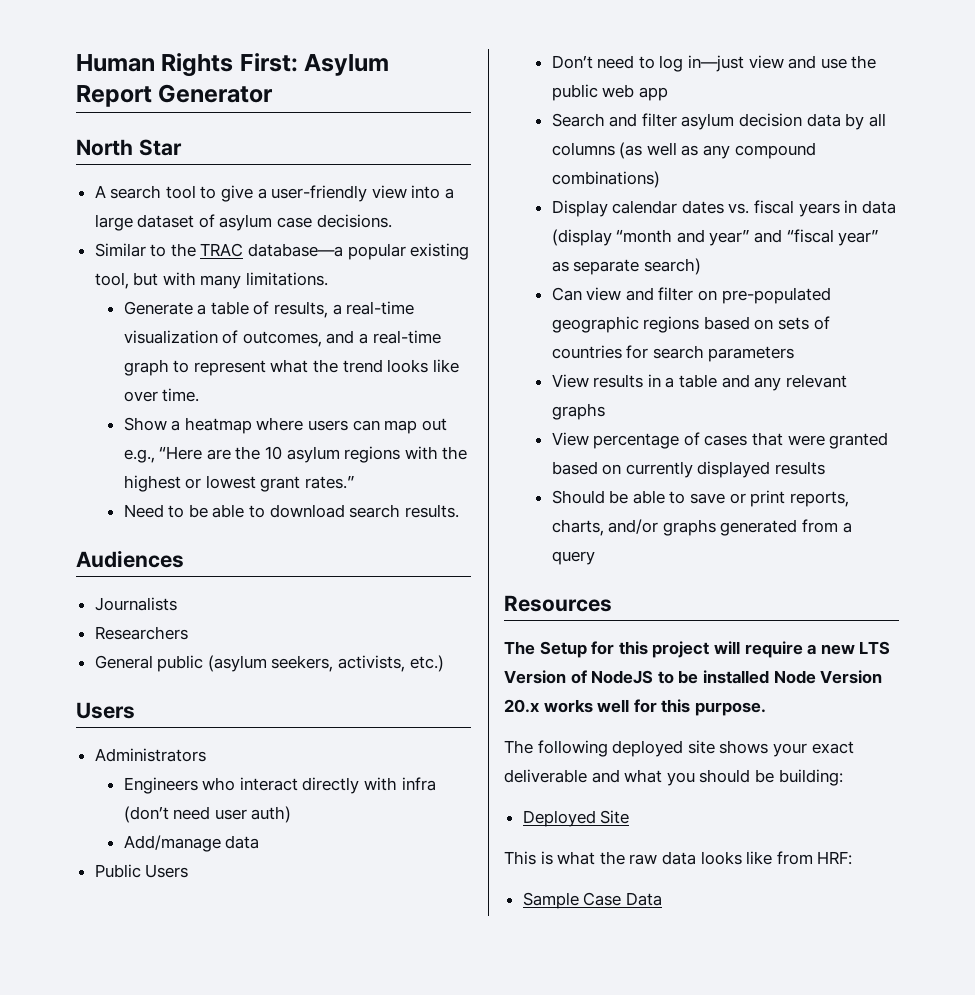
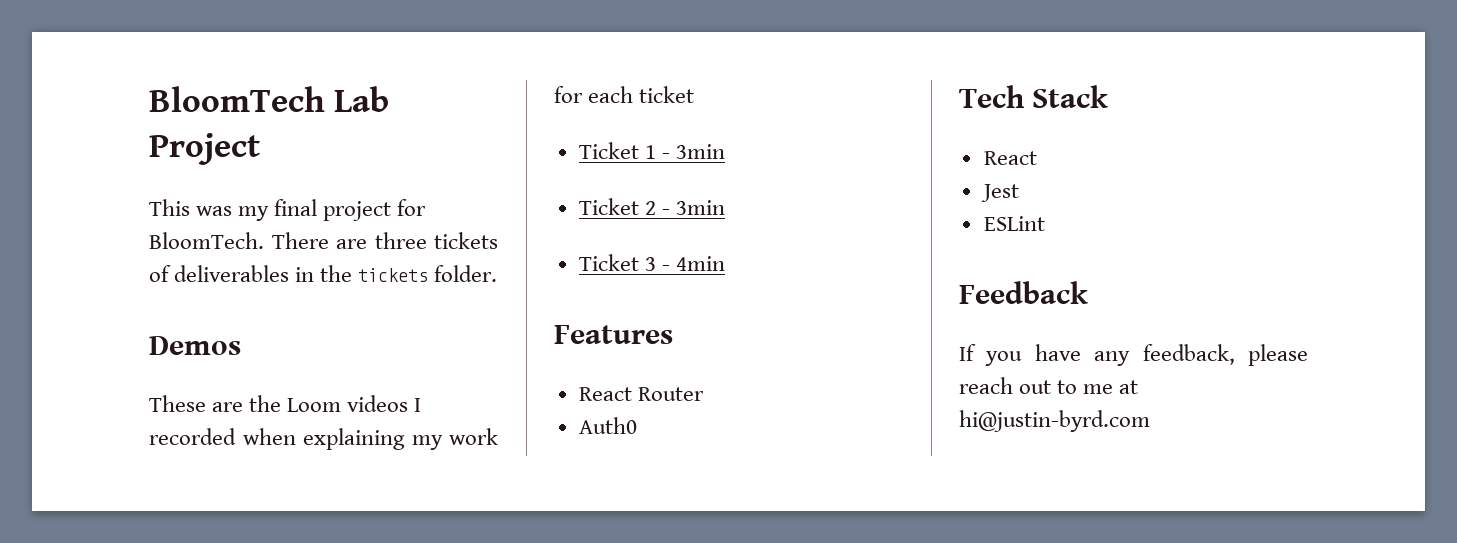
- Human Rights First: Asylum Report Generator
- North Star
- A search tool to give a user-friendly view into a large dataset of asylum case decisions.
- Similar to the TRAC database—a popular existing tool, but with many limitations.
- Generate a table of results, a real-time visualization of outcomes, and a real-time graph to represent what the trend looks like over time.
- Show a heatmap where users can map out e.g., “Here are the 10 asylum regions with the highest or lowest grant rates.”
- Need to be able to download search results.
- Audiences
- Journalists
- Researchers
- General public (asylum seekers, activists, etc.)
- Users
- Administrators
- Engineers who interact directly with infra (don’t need user auth)
- Add/manage data
- Public Users
- Don’t need to log in—just view and use the public web app
- Search and filter asylum decision data by all columns (as well as any compound combinations)
- Display calendar dates vs. fiscal years in data (display “month and year” and “fiscal year” as separate search)
- Can view and filter on pre-populated geographic regions based on sets of countries for search parameters
- View results in a table and any relevant graphs
- View percentage of cases that were granted based on currently displayed results
- Should be able to save or print reports, charts, and/or graphs generated from a query
- Resources
- The Setup for this project will require a new LTS Version of NodeJS to be installed Node Version 20.x works well for this purpose.
- The following deployed site shows your exact deliverable and what you should be building:
- Deployed Site
- This is what the raw data looks like from HRF:
- Sample Case Data
+ BloomTech Lab Project
+ This was my final project for BloomTech. There are three tickets of deliverables in the tickets folder.
+ Demos
+ These are the Loom videos I recorded when explaining my work for each ticket
+ Ticket 1 - 3min
+ Ticket 2 - 3min
+ Ticket 3 - 4min
+ Features
+ React Router
+ Auth0
+ Tech Stack
+ React
+ Jest
+ ESLint
+ Feedback
+ If you have any feedback, please reach out to me at hi@justin-byrd.com

